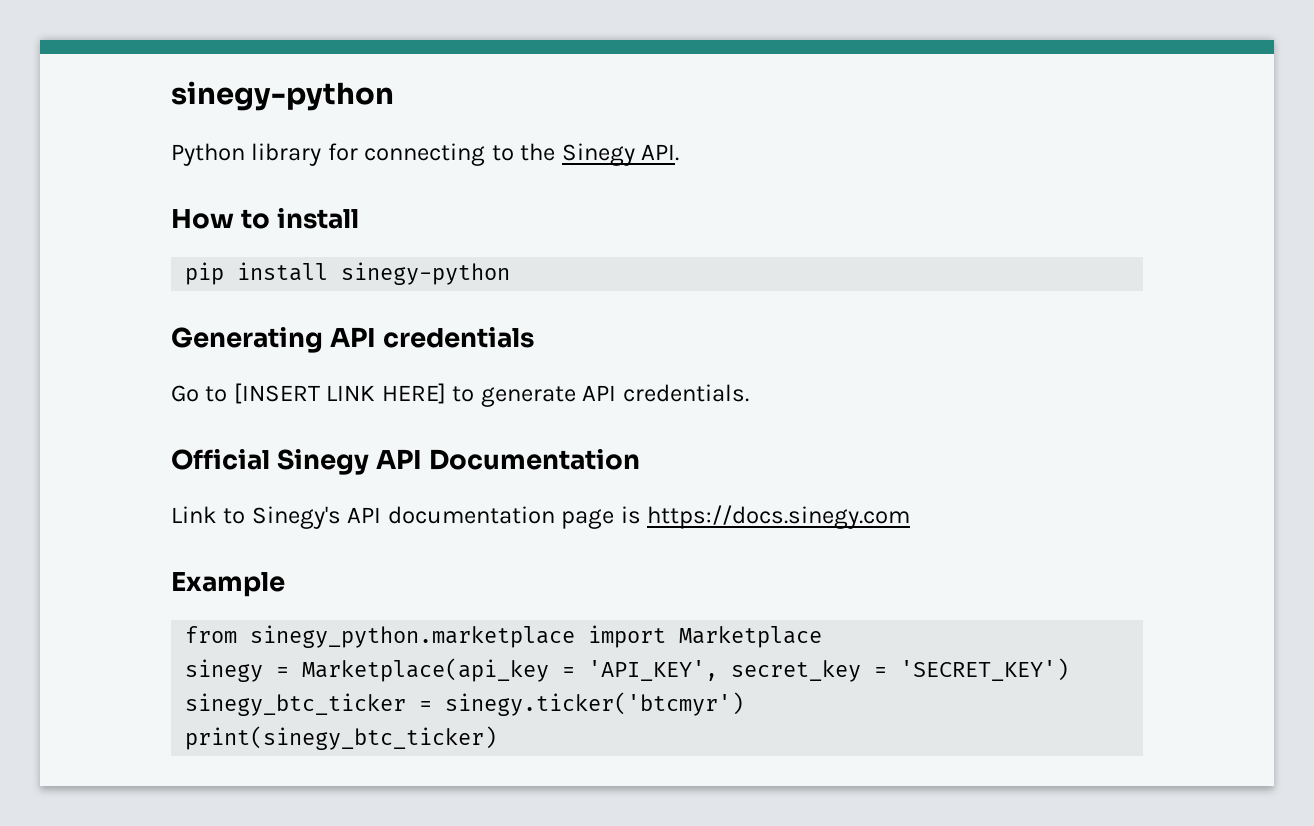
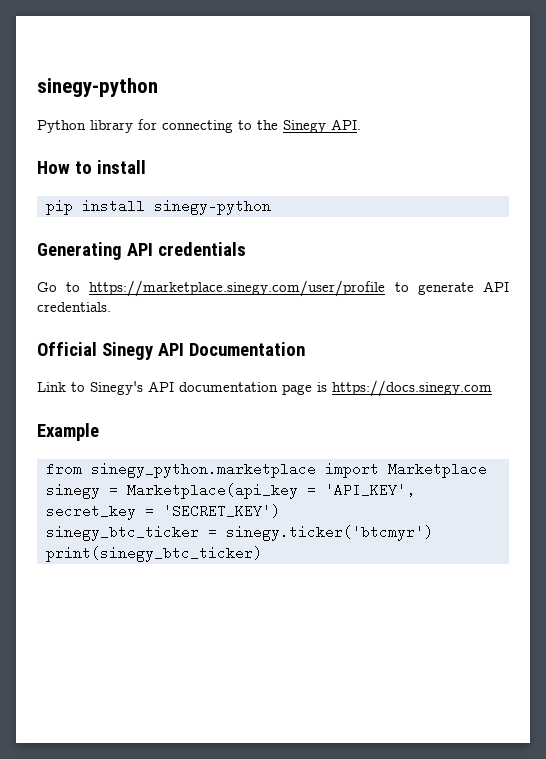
- Go to [INSERT LINK HERE] to generate API credentials.
+ Go to https://marketplace.sinegy.com/user/profile to generate API credentials.

